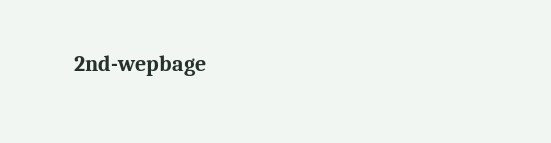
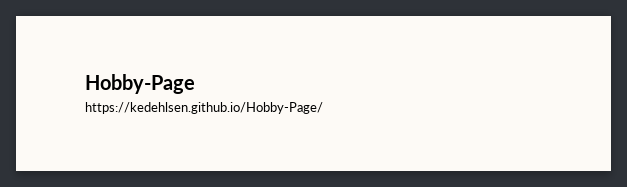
- 2nd-wepbage
+ Hobby-Page
+ https://kedehlsen.github.io/Hobby-Page/

